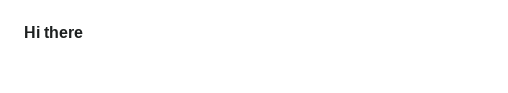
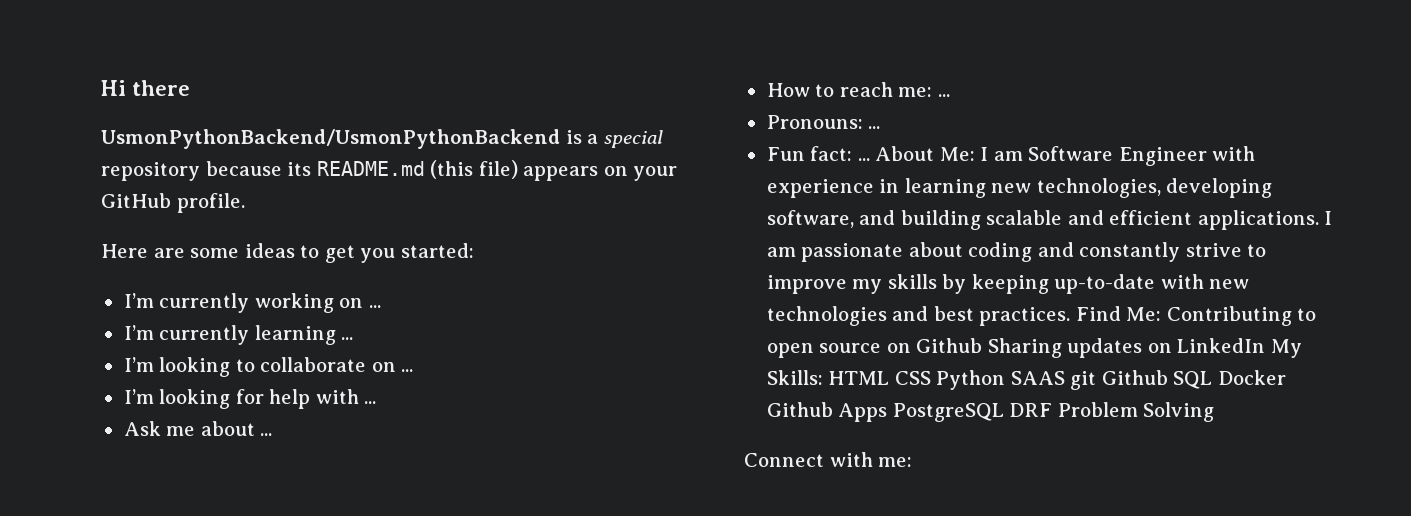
+ UsmonPythonBackend/UsmonPythonBackend is a special repository because its README.md (this file) appears on your GitHub profile.
+ Here are some ideas to get you started:
+ I’m currently working on ...
+ I’m currently learning ...
+ I’m looking to collaborate on ...
+ I’m looking for help with ...
+ Ask me about ...
+ How to reach me: ...
+ Pronouns: ...
+ Fun fact: ... About Me: I am Software Engineer with experience in learning new technologies, developing software, and building scalable and efficient applications. I am passionate about coding and constantly strive to improve my skills by keeping up-to-date with new technologies and best practices. Find Me: Contributing to open source on Github Sharing updates on LinkedIn My Skills: HTML CSS Python SAAS git Github SQL Docker Github Apps PostgreSQL DRF Problem Solving
+ Connect with me:

